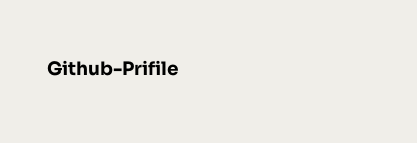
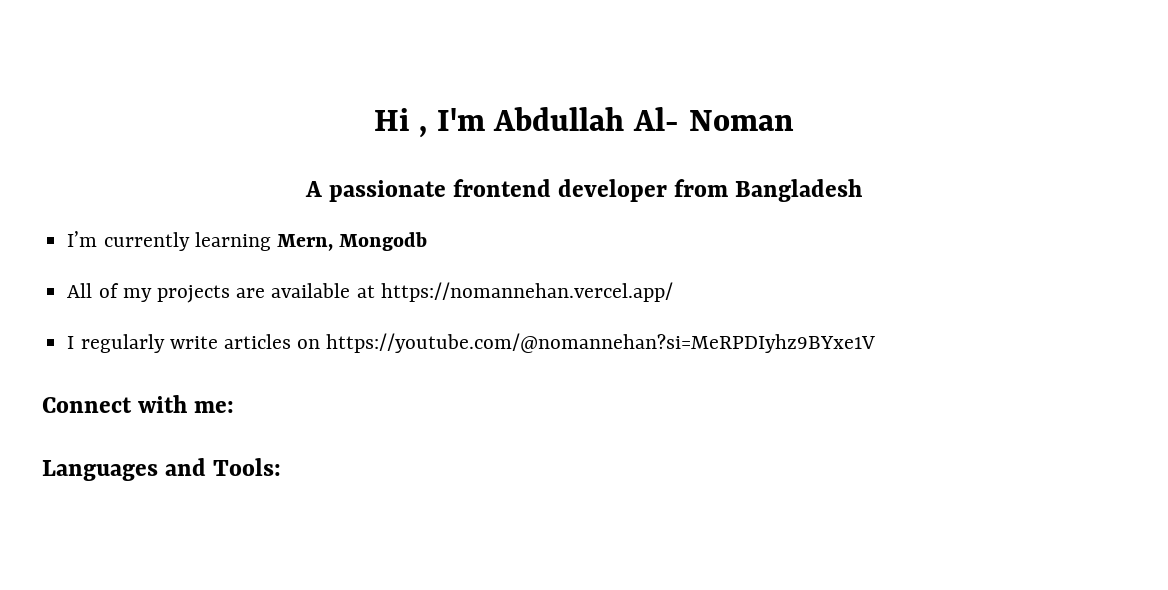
- Github-Prifile
+ Hi , I'm Abdullah Al- Noman
+ A passionate frontend developer from Bangladesh
+ I’m currently learning Mern, Mongodb
+ All of my projects are available at https://nomannehan.vercel.app/
+ I regularly write articles on https://youtube.com/@nomannehan?si=MeRPDIyhz9BYxe1V
+ Connect with me:
+ Languages and Tools:

